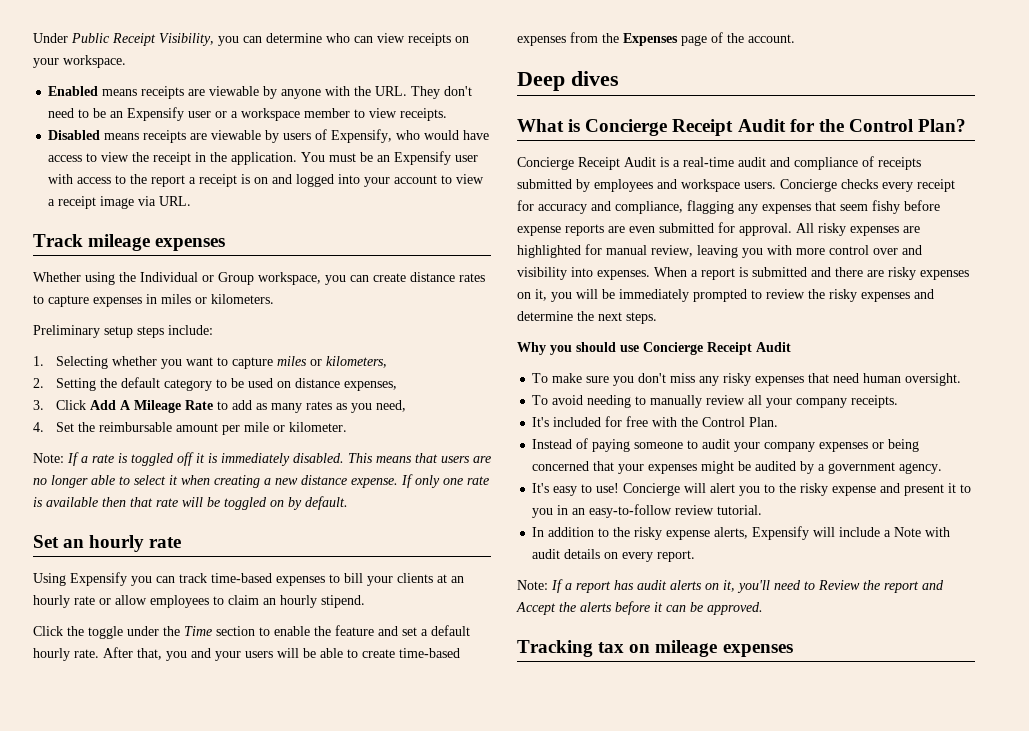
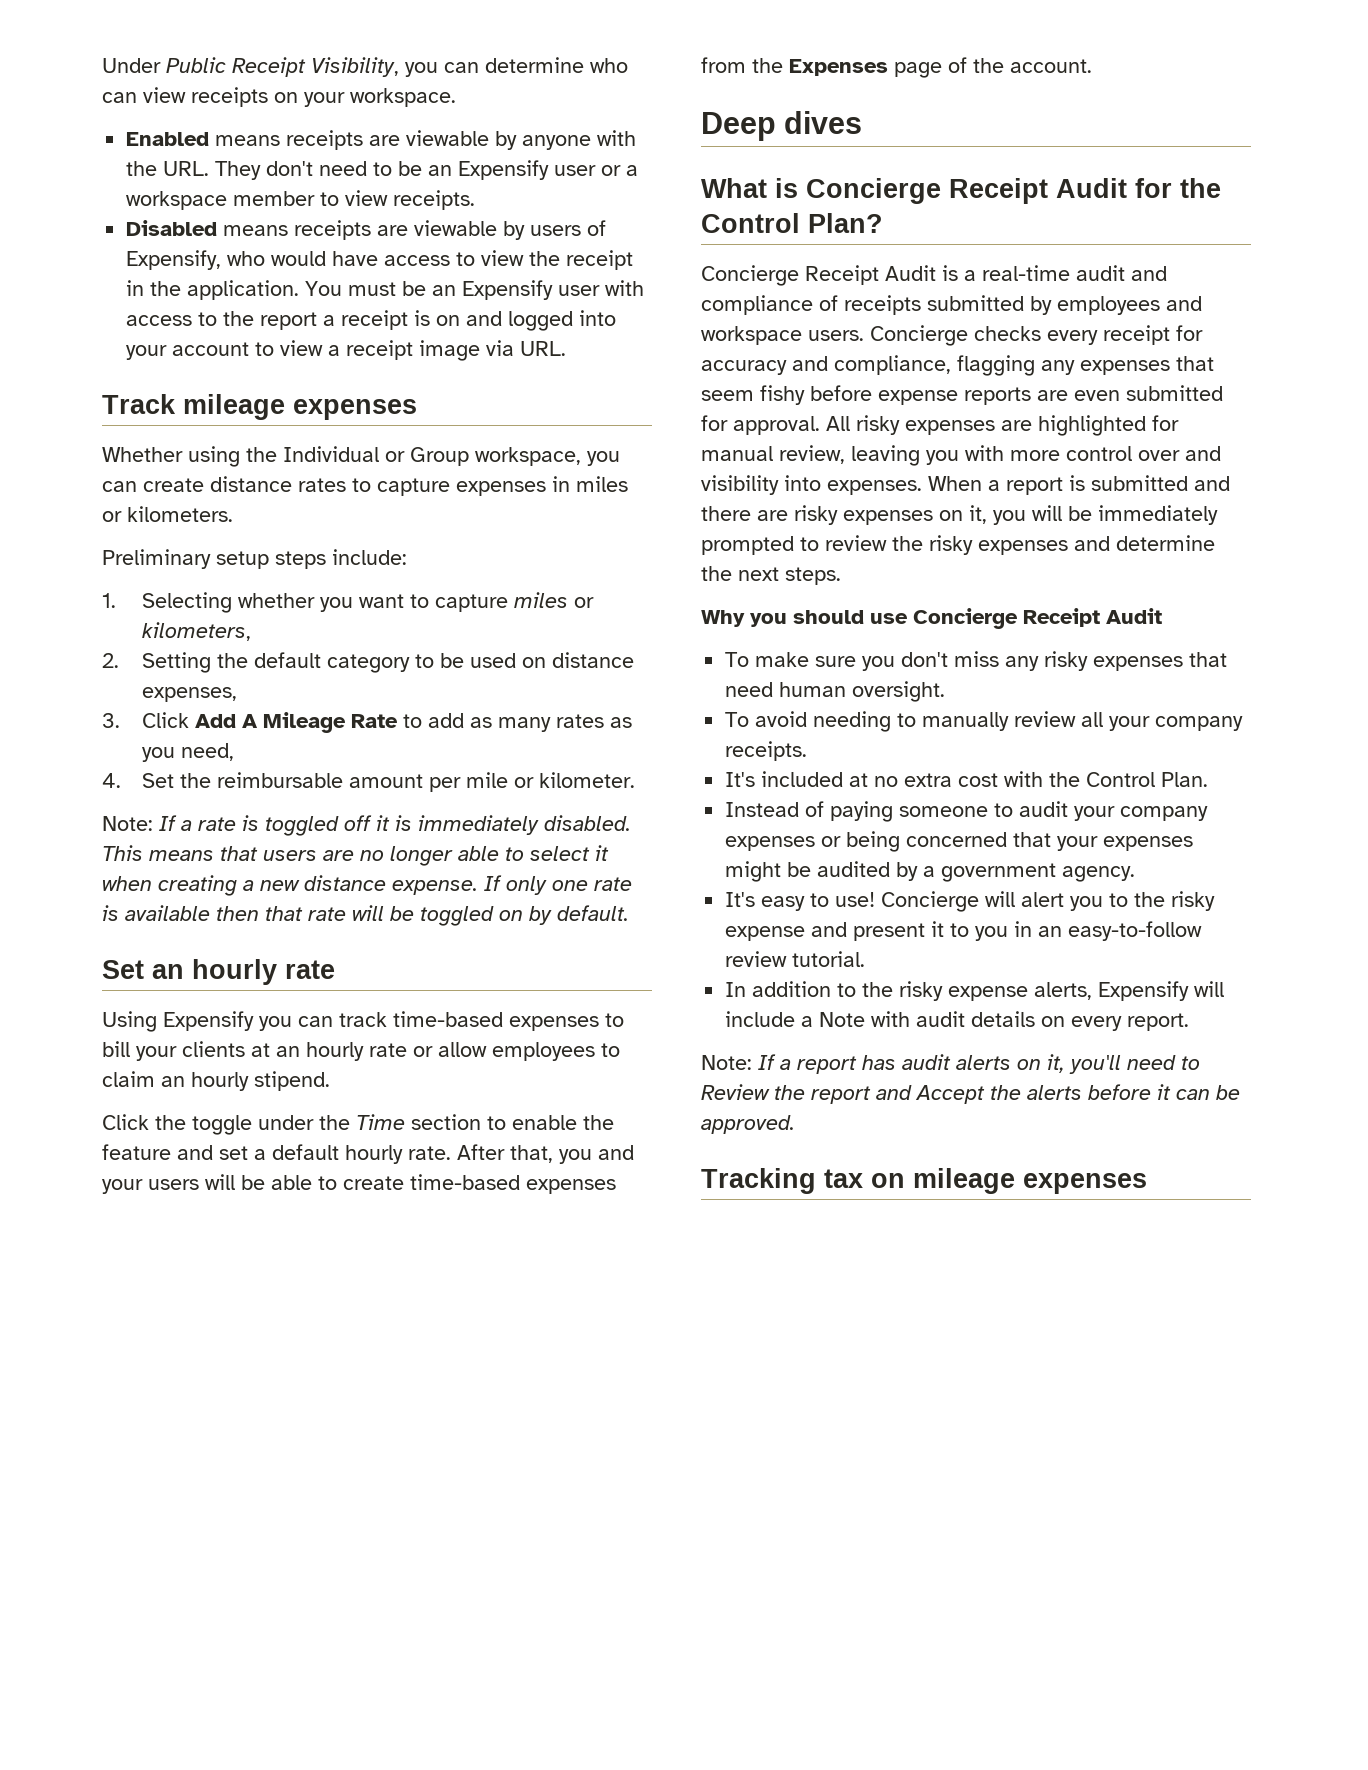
- It's included for free with the Control Plan.
+ It's included at no extra cost with the Control Plan.

